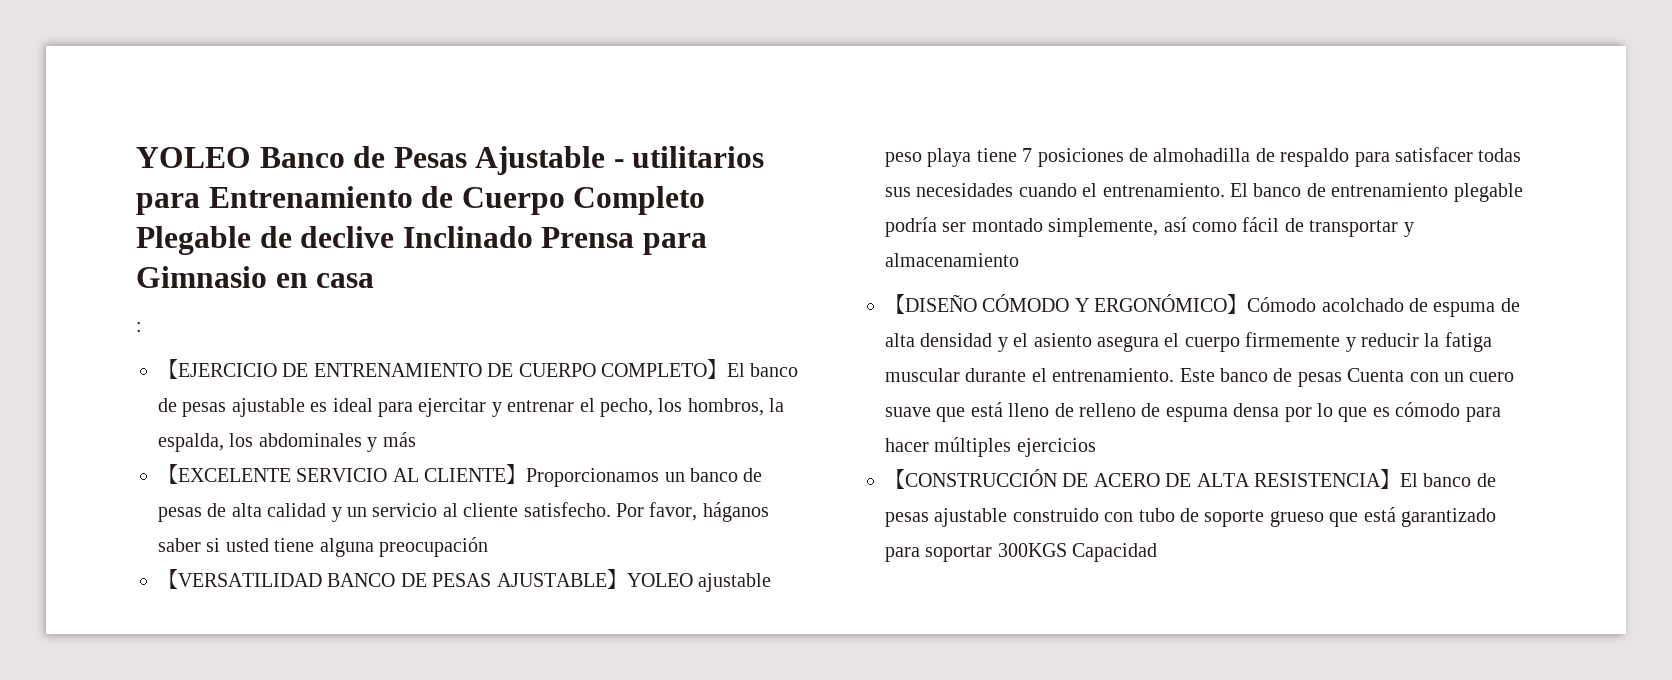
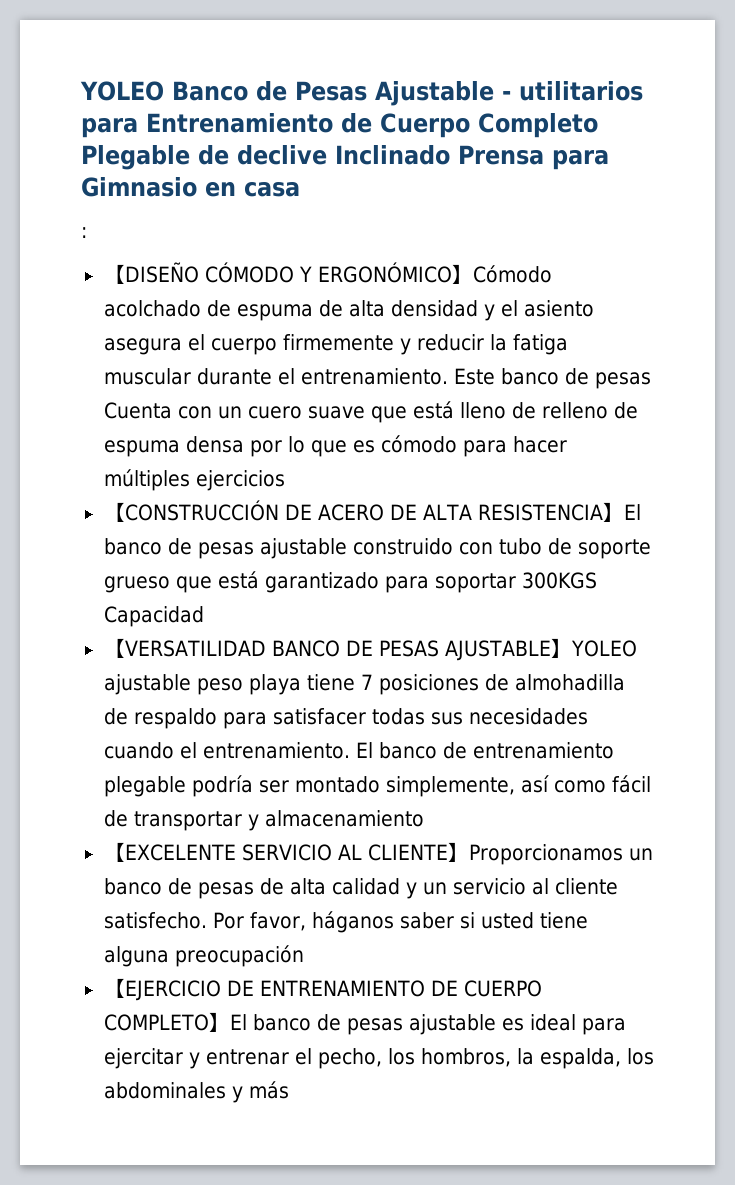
- 【EJERCICIO DE ENTRENAMIENTO DE CUERPO COMPLETO】El banco de pesas ajustable es ideal para ejercitar y entrenar el pecho, los hombros, la espalda, los abdominales y más
- 【EXCELENTE SERVICIO AL CLIENTE】Proporcionamos un banco de pesas de alta calidad y un servicio al cliente satisfecho. Por favor, háganos saber si usted tiene alguna preocupación
- 【VERSATILIDAD BANCO DE PESAS AJUSTABLE】YOLEO ajustable peso playa tiene 7 posiciones de almohadilla de respaldo para satisfacer todas sus necesidades cuando el entrenamiento. El banco de entrenamiento plegable podría ser montado simplemente, así como fácil de transportar y almacenamiento
+ 【VERSATILIDAD BANCO DE PESAS AJUSTABLE】YOLEO ajustable peso playa tiene 7 posiciones de almohadilla de respaldo para satisfacer todas sus necesidades cuando el entrenamiento. El banco de entrenamiento plegable podría ser montado simplemente, así como fácil de transportar y almacenamiento
+ 【EXCELENTE SERVICIO AL CLIENTE】Proporcionamos un banco de pesas de alta calidad y un servicio al cliente satisfecho. Por favor, háganos saber si usted tiene alguna preocupación
+ 【EJERCICIO DE ENTRENAMIENTO DE CUERPO COMPLETO】El banco de pesas ajustable es ideal para ejercitar y entrenar el pecho, los hombros, la espalda, los abdominales y más

